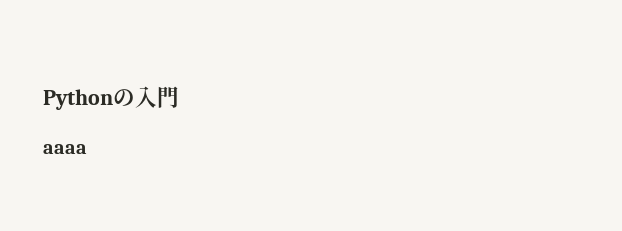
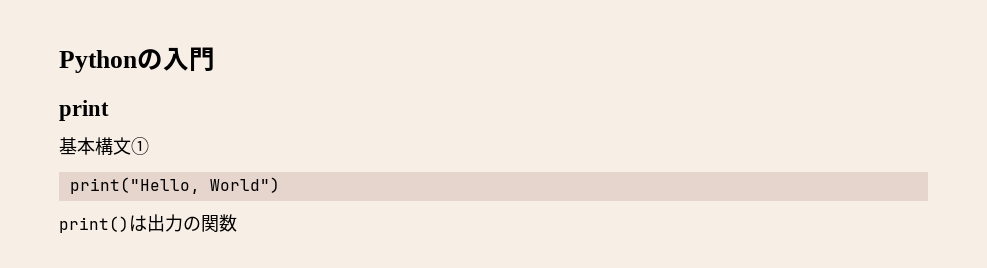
- aaaa
+ print
+ 基本構文①
+ print("Hello, World")
+ print()は出力の関数

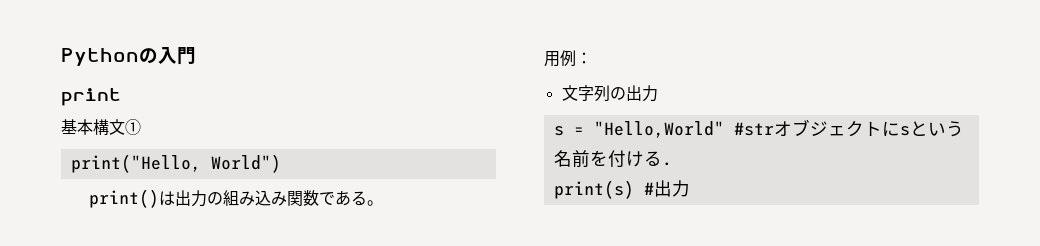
- print()は出力の関数
+ print()は出力の組み込み関数である。
+ 用例：
+ 文字列の出力
+ s = "Hello,World" #strオブジェクトにsという名前を付ける.
+ print(s) #出力

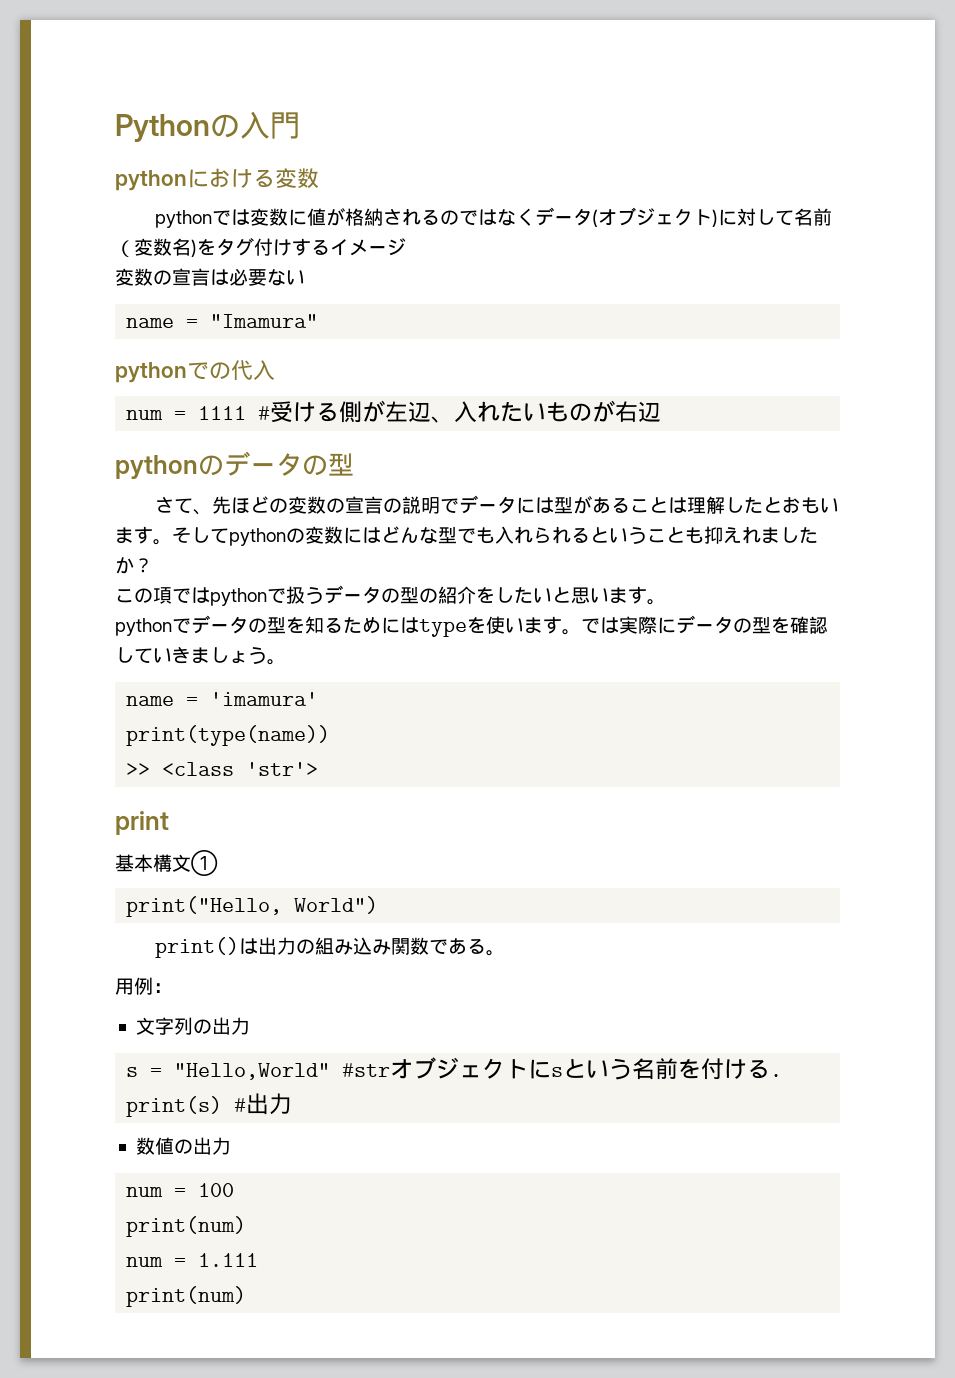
+ pythonにおける変数
+ pythonでは変数に値が格納されるのではなくデータ(オブジェクト)に対して名前（変数名)をタグ付けするイメージ
+ 変数の宣言は必要ない
+ name = "Imamura"
+ pythonでの代入
+ num = 1111 #受ける側が左辺、入れたいものが右辺
+ pythonのデータの型
+ さて、先ほどの変数の宣言の説明でデータには型があることは理解したとおもいます。そしてpythonの変数にはどんな型でも入れられるということも抑えれましたか？
+ この項ではpythonで扱うデータの型の紹介をしたいと思います。
+ pythonでデータの型を知るためにはtypeを使います。では実際にデータの型を確認していきましょう。
+ name = 'imamura'
+ print(type(name))
+ >> <class 'str'>
+ 数値の出力
+ num = 100
+ print(num)
+ num = 1.111
+ print(num)

